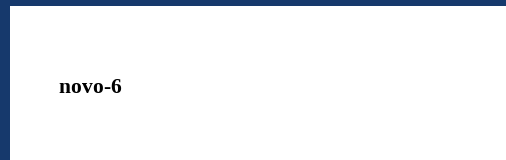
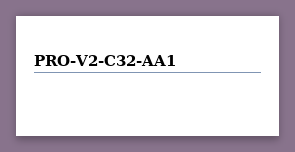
- novo-6
+ PRO-V2-C32-AA1

